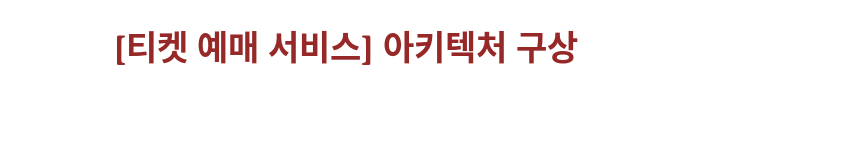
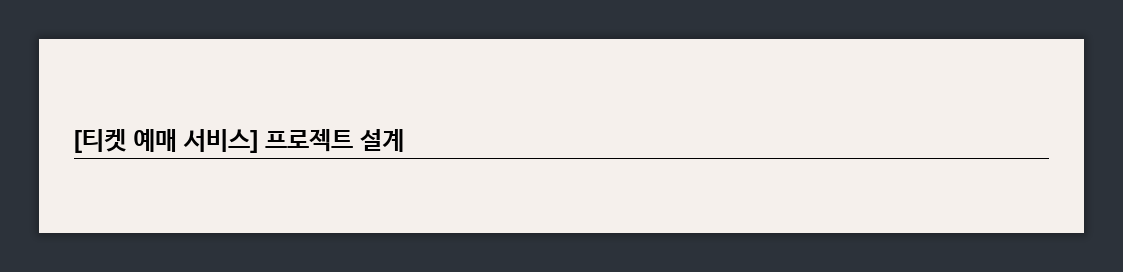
- [티켓 예매 서비스] 아키텍처 구상
+ [티켓 예매 서비스] 프로젝트 설계

